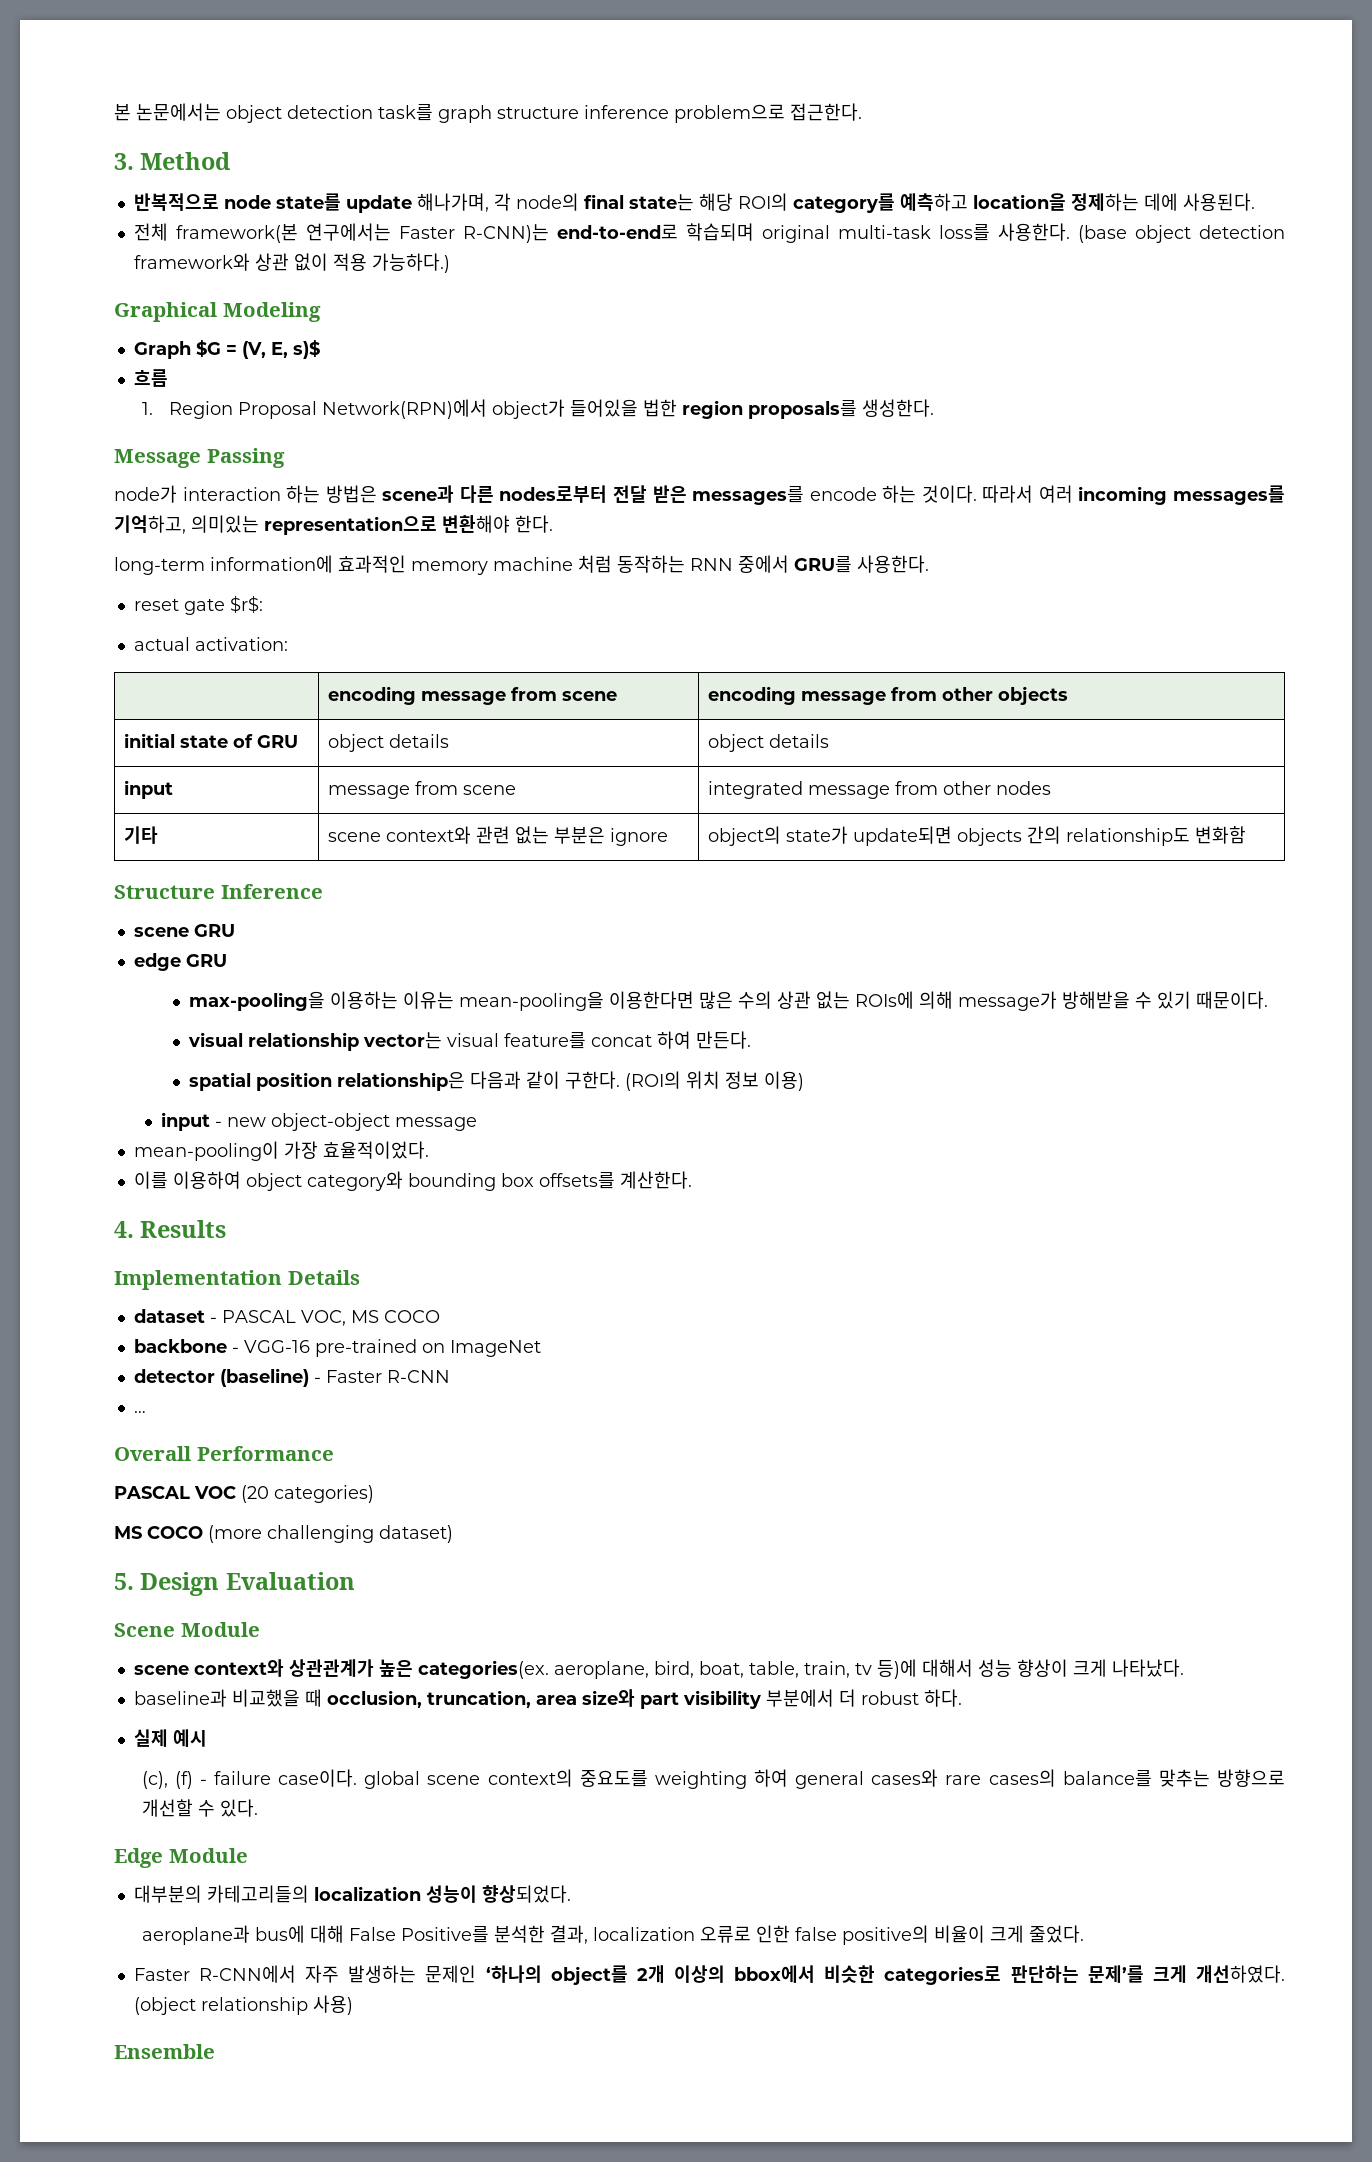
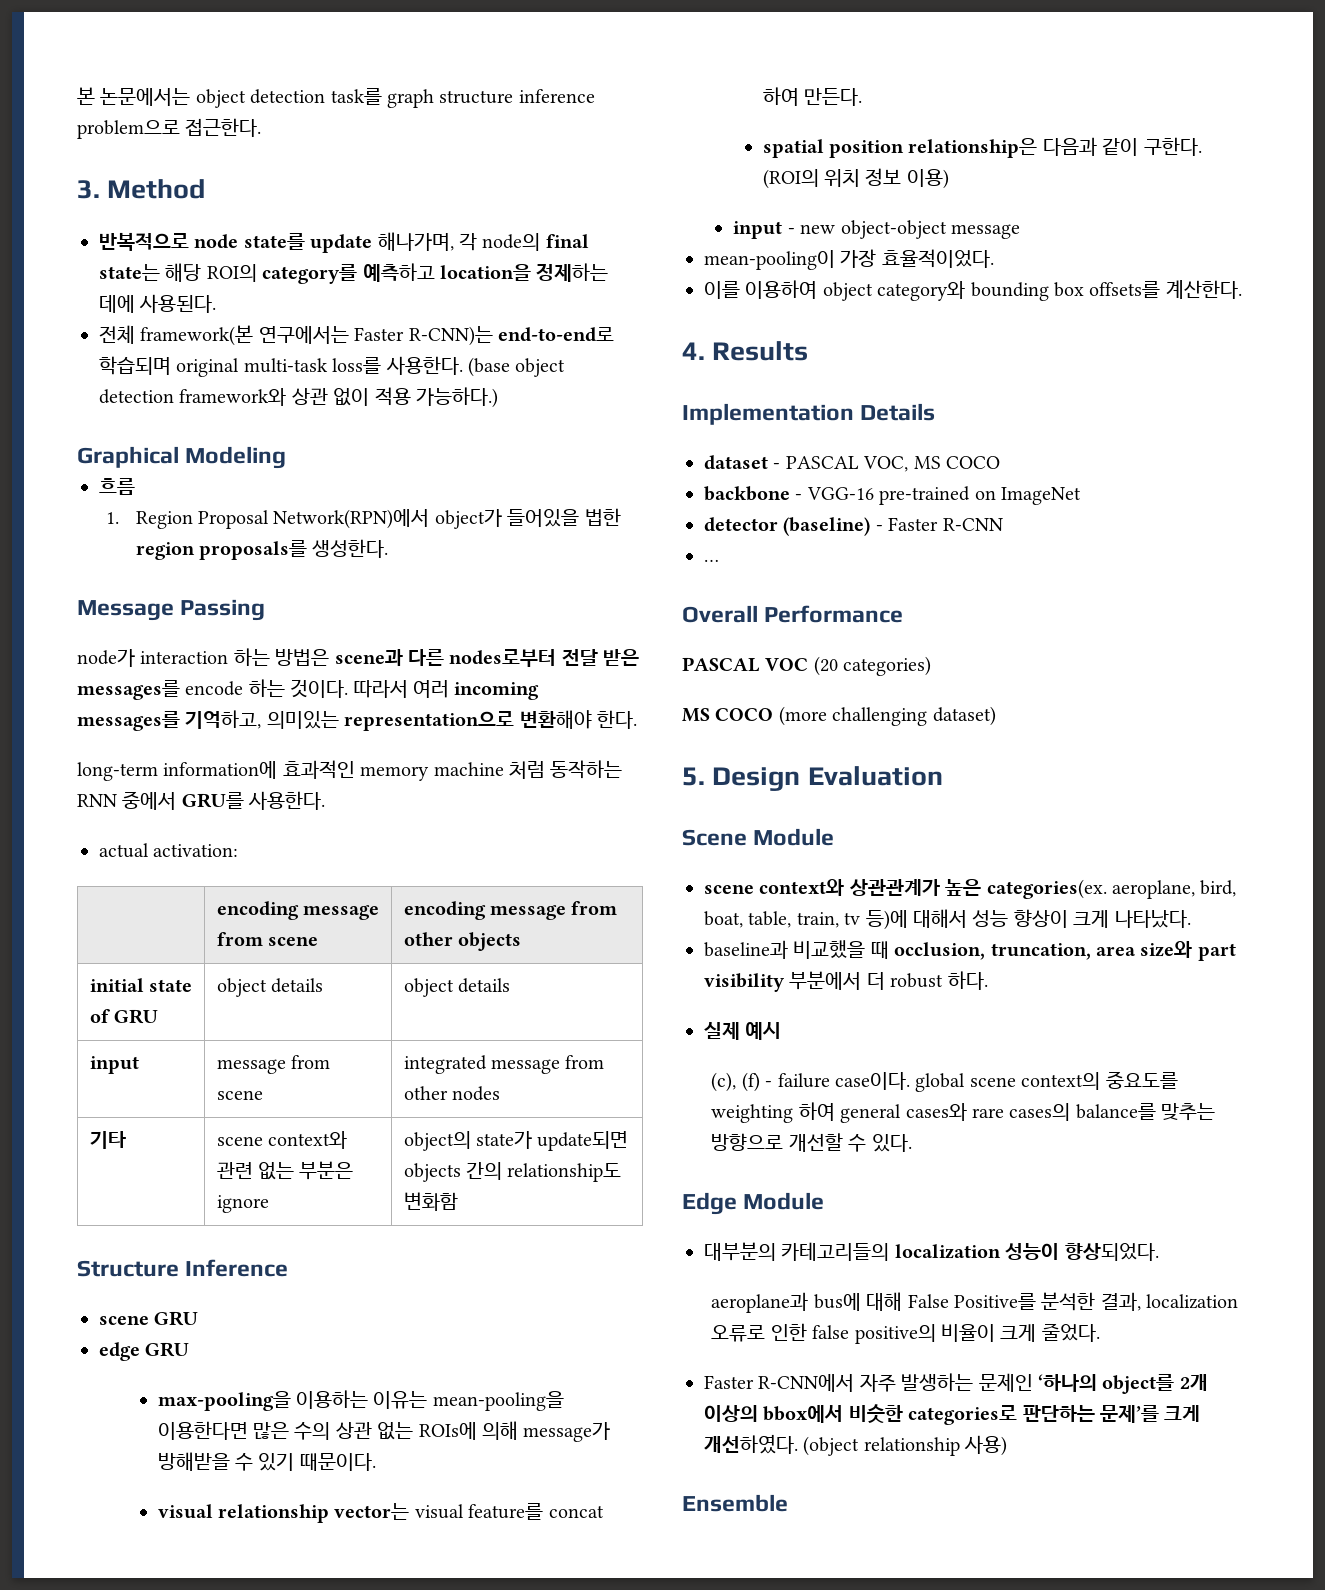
- Graph $G = (V, E, s)$
- reset gate $r$:

